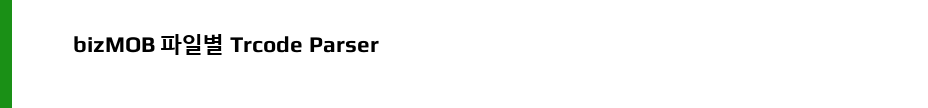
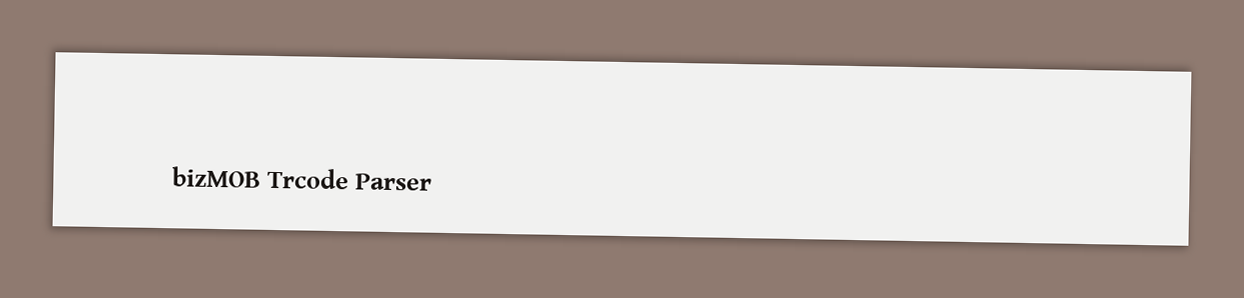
- bizMOB 파일별 Trcode Parser
+ bizMOB Trcode Parser

